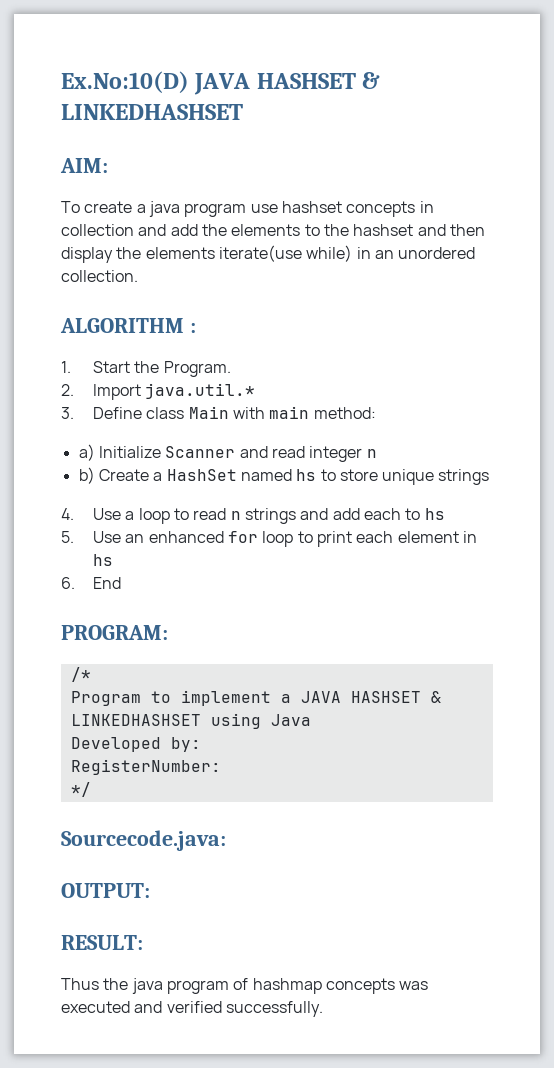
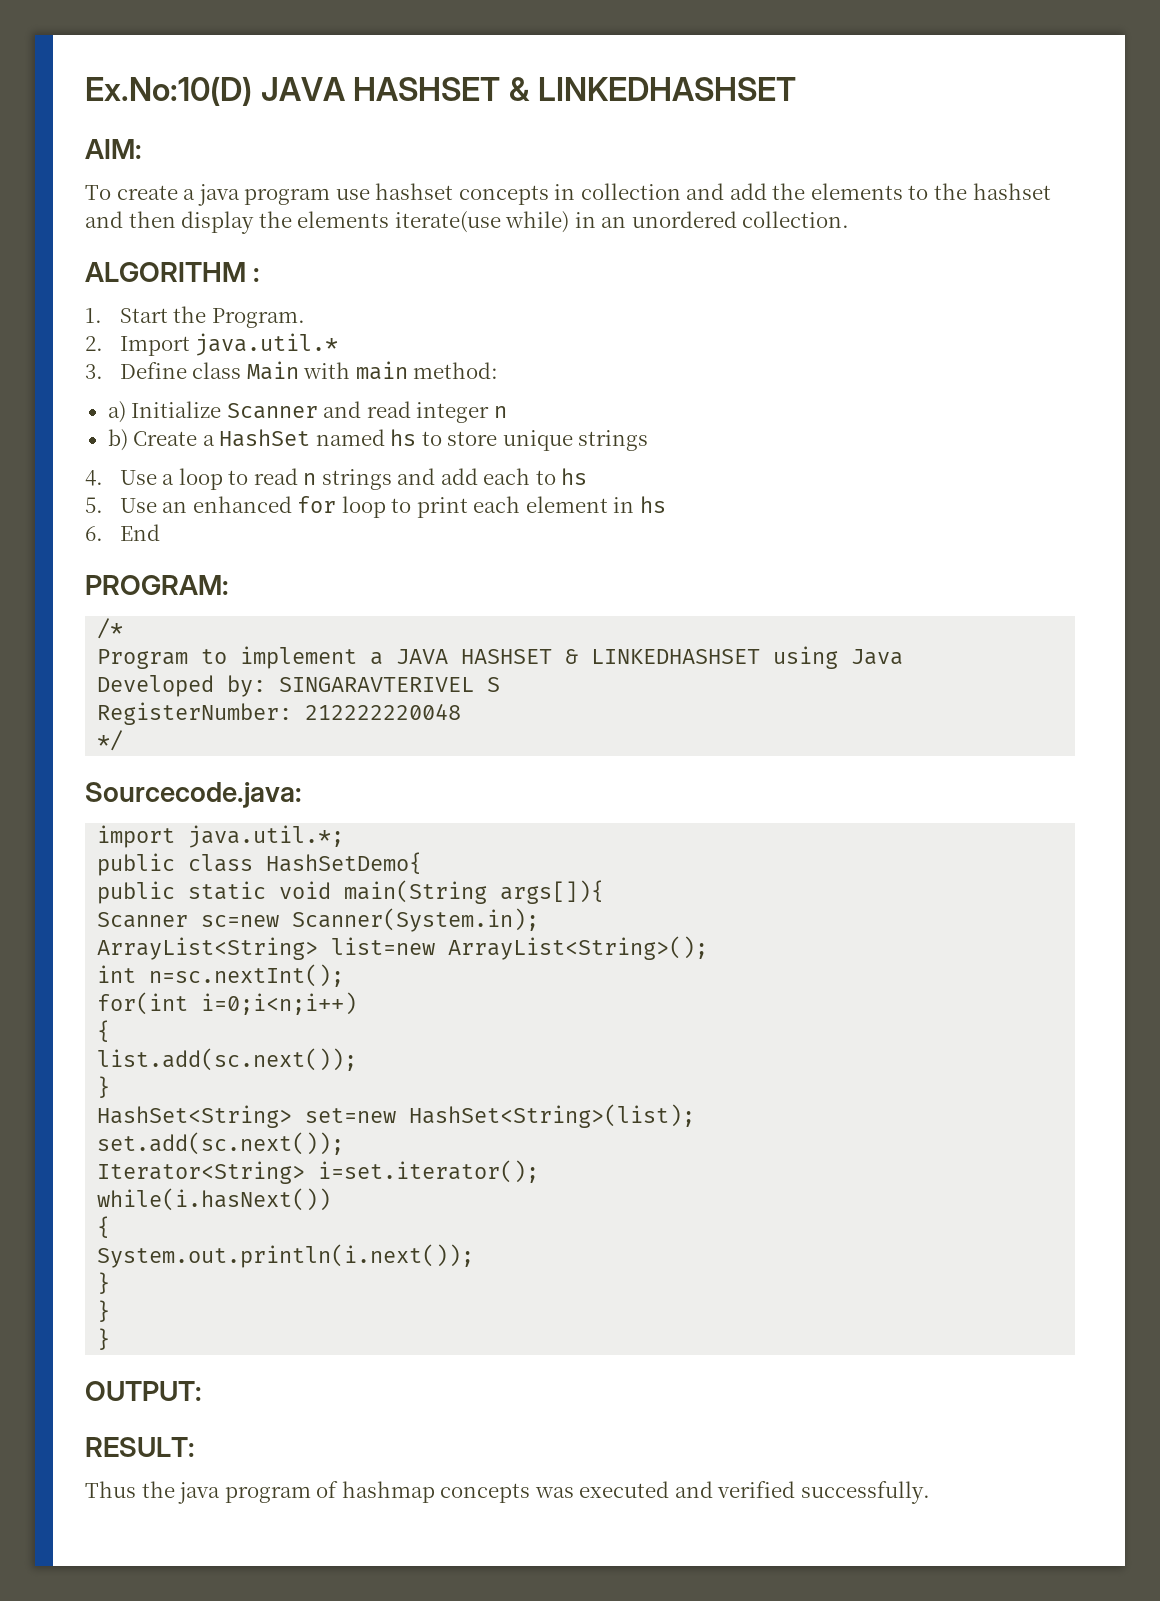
- Developed by:
+ Developed by: SINGARAVTERIVEL S
- RegisterNumber:
+ RegisterNumber: 212222220048
+ import java.util.*;
+ public class HashSetDemo{
+ public static void main(String args[]){
+ Scanner sc=new Scanner(System.in);
+ ArrayList<String> list=new ArrayList<String>();
+ int n=sc.nextInt();
+ for(int i=0;i<n;i++)
+ {
+ list.add(sc.next());
+ }
+ HashSet<String> set=new HashSet<String>(list);
+ set.add(sc.next());
+ Iterator<String> i=set.iterator();
+ while(i.hasNext())
+ {
+ System.out.println(i.next());
+ }
+ }
+ }

